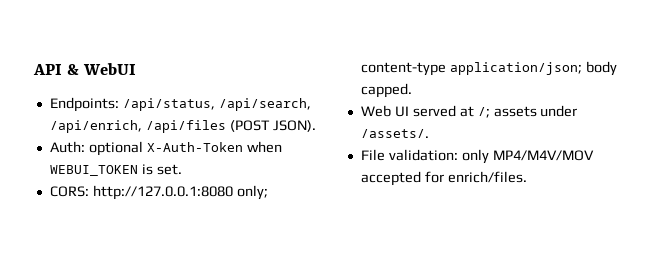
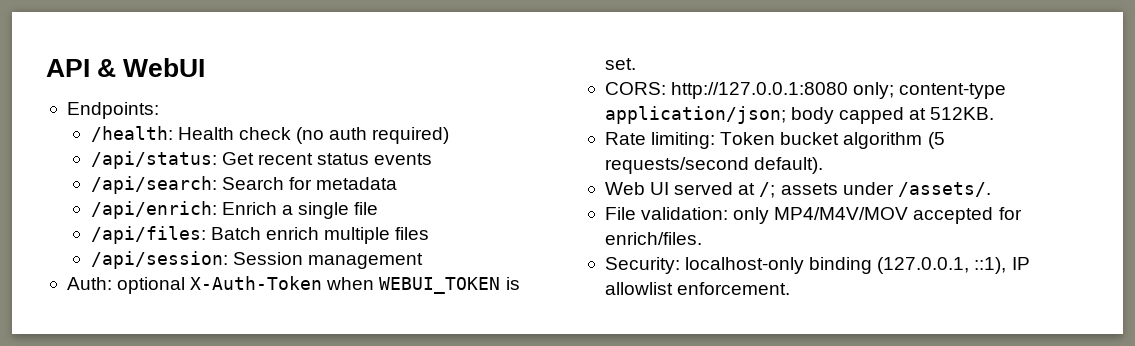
- Endpoints: /api/status, /api/search, /api/enrich, /api/files (POST JSON).
+ Endpoints:
+ /health: Health check (no auth required)
+ /api/status: Get recent status events
+ /api/search: Search for metadata
+ /api/enrich: Enrich a single file
+ /api/files: Batch enrich multiple files
+ /api/session: Session management
- CORS: http://127.0.0.1:8080 only; content-type application/json; body capped.
+ CORS: http://127.0.0.1:8080 only; content-type application/json; body capped at 512KB.
+ Rate limiting: Token bucket algorithm (5 requests/second default).
+ Security: localhost-only binding (127.0.0.1, ::1), IP allowlist enforcement.

